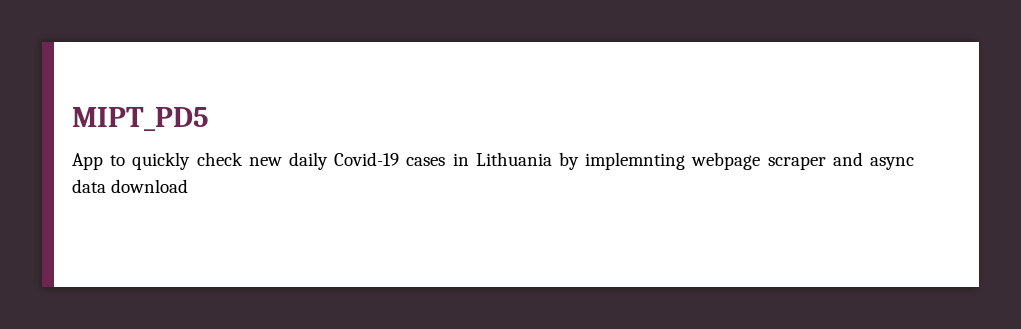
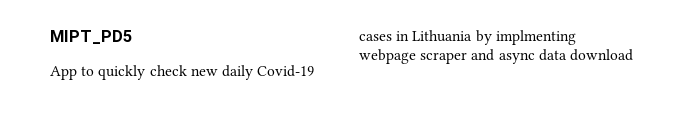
- App to quickly check new daily Covid-19 cases in Lithuania by implemnting webpage scraper and async data download
+ App to quickly check new daily Covid-19 cases in Lithuania by implmenting webpage scraper and async data download

